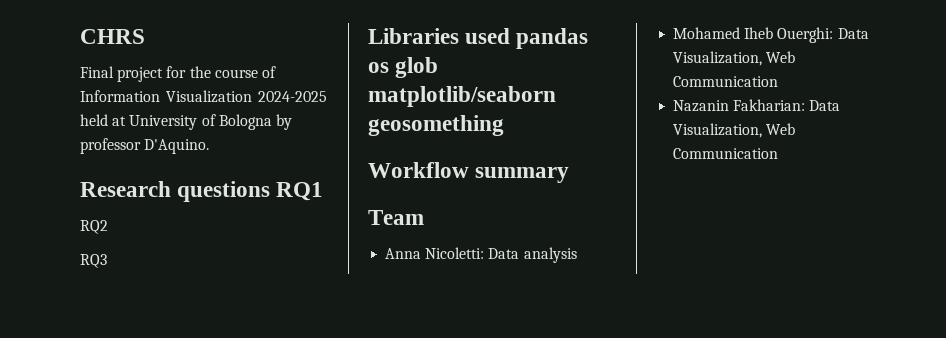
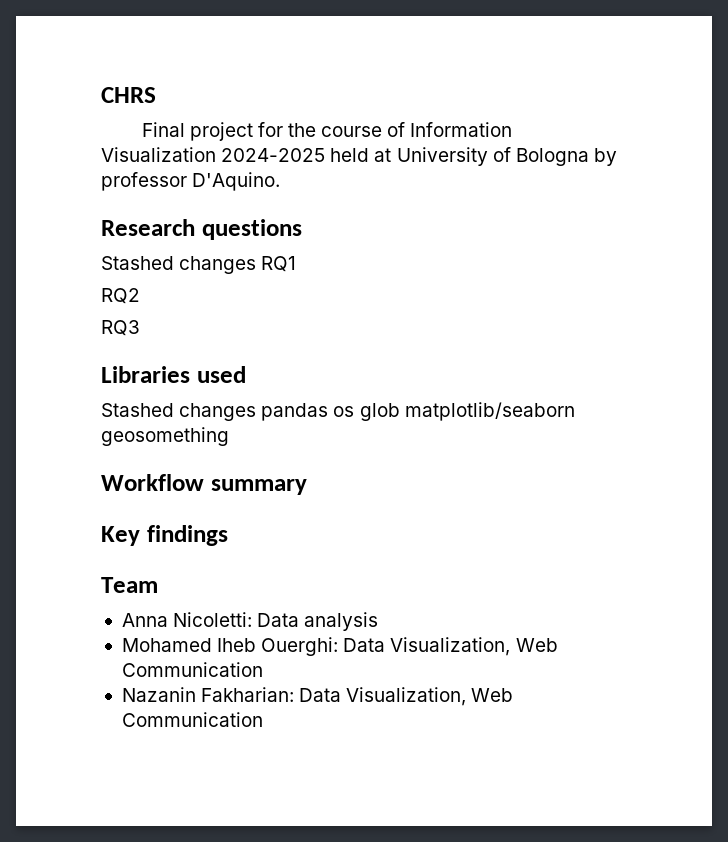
- Research questions RQ1
+ Research questions
+ Stashed changes RQ1
- Libraries used pandas os glob matplotlib/seaborn geosomething
+ Libraries used
+ Stashed changes pandas os glob matplotlib/seaborn geosomething
+ Key findings

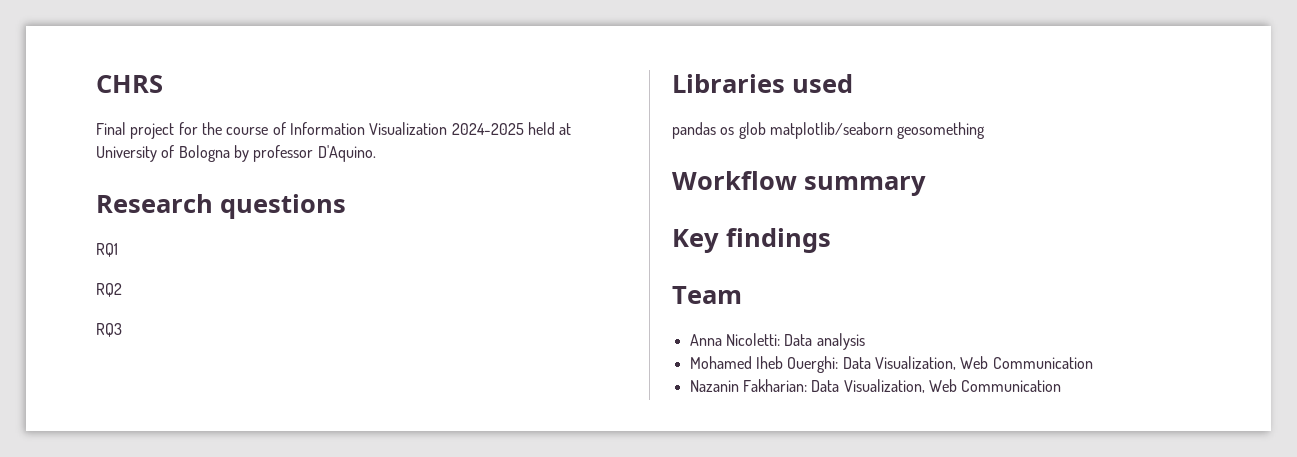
- Stashed changes RQ1
+ RQ1
- Stashed changes pandas os glob matplotlib/seaborn geosomething
+ pandas os glob matplotlib/seaborn geosomething

